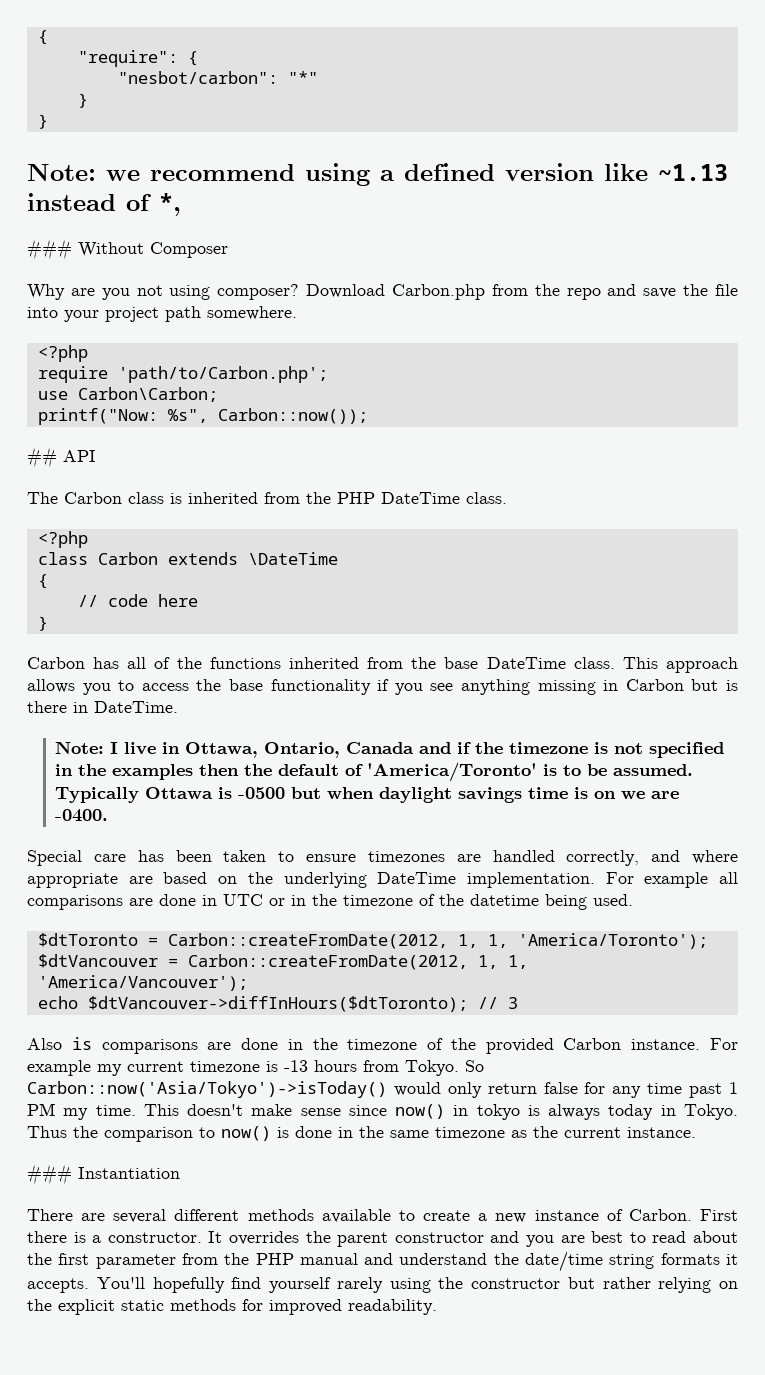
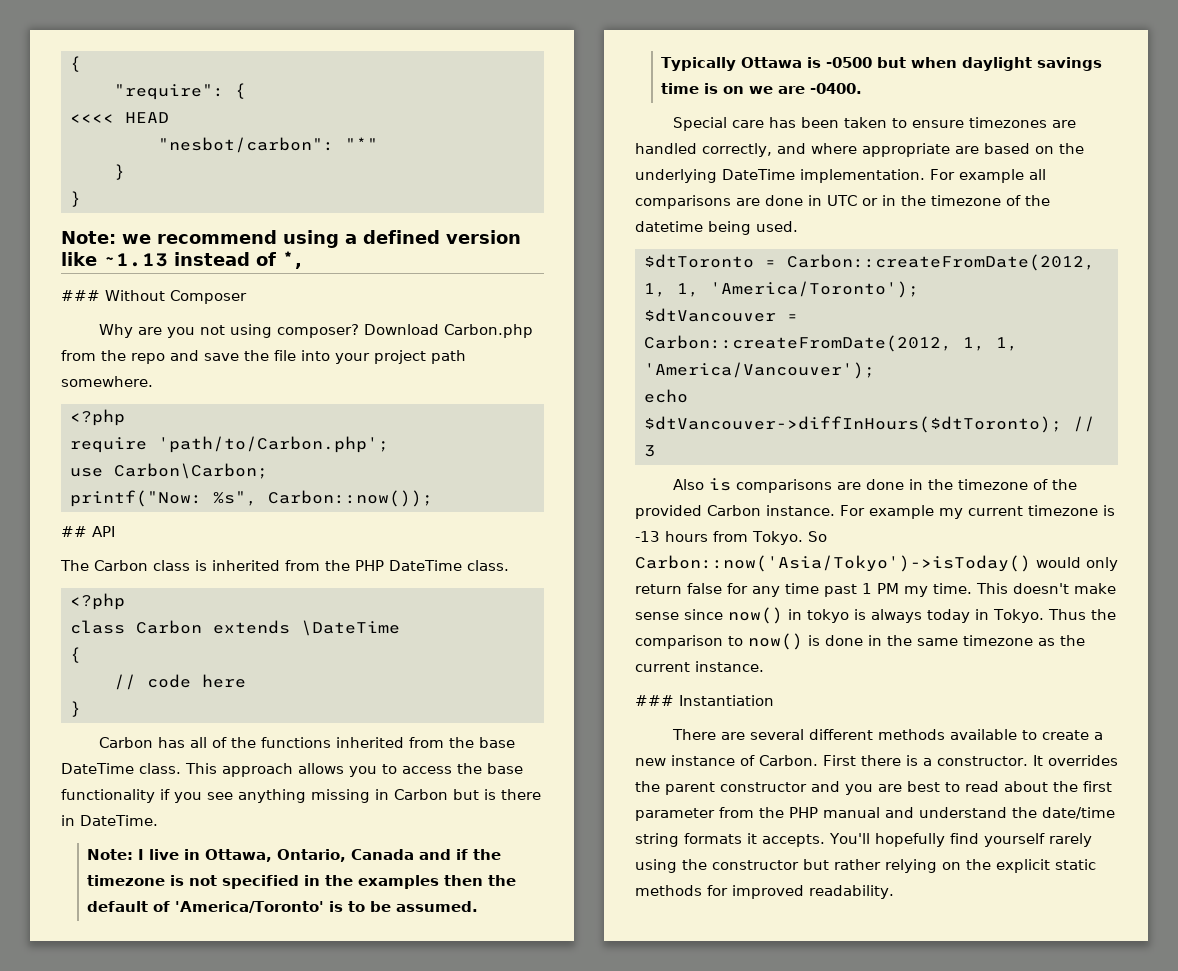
+ <<<< HEAD

